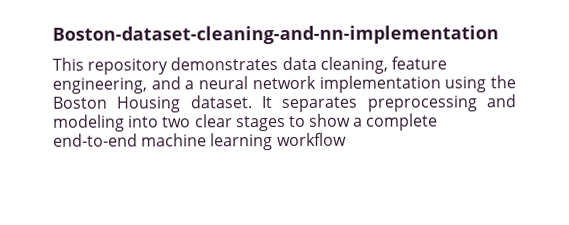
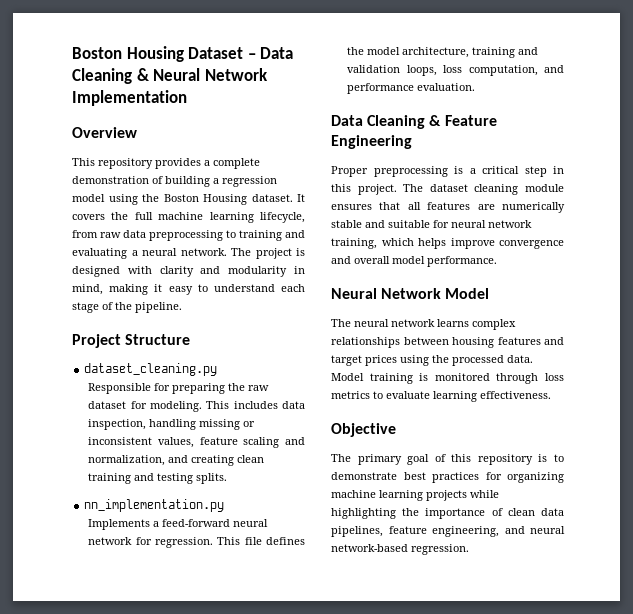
- Boston-dataset-cleaning-and-nn-implementation
- This repository demonstrates data cleaning, feature engineering, and a neural network implementation using the Boston Housing dataset.
+ Boston Housing Dataset – Data Cleaning & Neural Network Implementation
+ Overview
+ This repository provides a complete demonstration of building a regression model using the Boston Housing dataset.
- It separates preprocessing and modeling into two clear stages to show a complete end-to-end machine learning workflow
+ It covers the full machine learning lifecycle, from raw data preprocessing to training and evaluating a neural network. The project is designed with clarity and modularity in mind, making it easy to understand each stage of the pipeline.
+ Project Structure
+ dataset_cleaning.py
+ Responsible for preparing the raw dataset for modeling. This includes data inspection, handling missing or inconsistent values, feature scaling and normalization, and creating clean training and testing splits.
+ nn_implementation.py
+ Implements a feed-forward neural network for regression. This file defines the model architecture, training and validation loops, loss computation, and performance evaluation.
+ Data Cleaning & Feature Engineering
+ Proper preprocessing is a critical step in this project. The dataset cleaning module ensures that all features are numerically stable and suitable for neural network training, which helps improve convergence and overall model performance.
+ Neural Network Model
+ The neural network learns complex relationships between housing features and target prices using the processed data. Model training is monitored through loss metrics to evaluate learning effectiveness.
+ Objective
+ The primary goal of this repository is to demonstrate best practices for organizing machine learning projects while highlighting the importance of clean data pipelines, feature engineering, and neural network-based regression.

